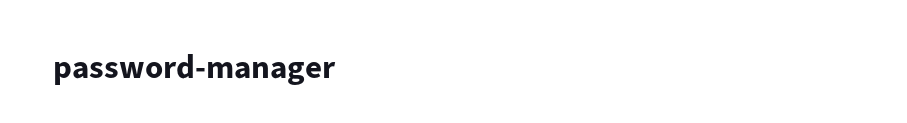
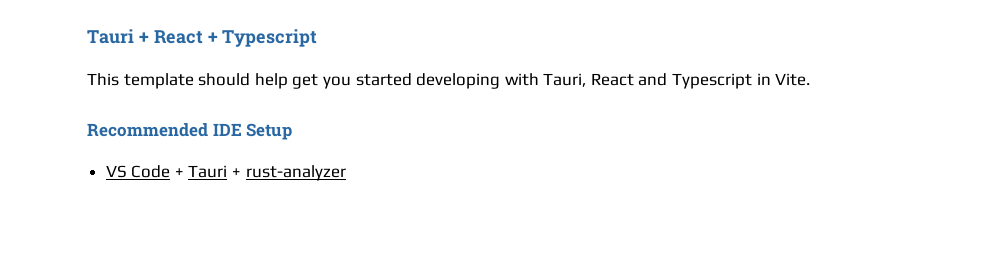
- password-manager
+ Tauri + React + Typescript
+ This template should help get you started developing with Tauri, React and Typescript in Vite.
+ Recommended IDE Setup
+ VS Code + Tauri + rust-analyzer

